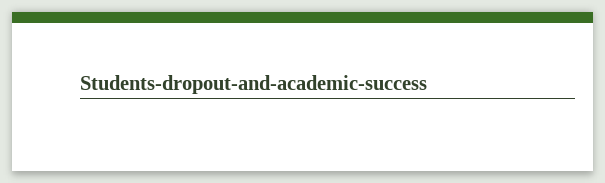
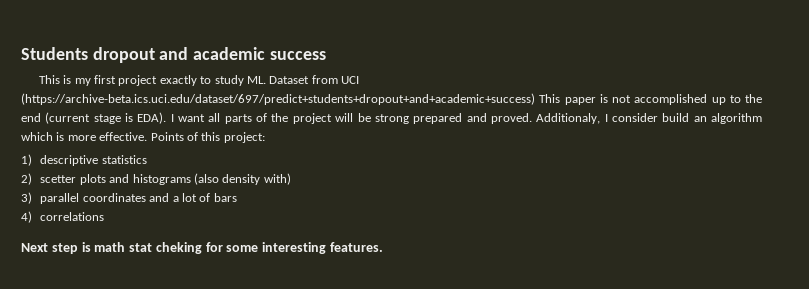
- Students-dropout-and-academic-success
+ Students dropout and academic success
+ This is my first project exactly to study ML. Dataset from UCI (https://archive-beta.ics.uci.edu/dataset/697/predict+students+dropout+and+academic+success) This paper is not accomplished up to the end (current stage is EDA). I want all parts of the project will be strong prepared and proved. Additionaly, I consider build an algorithm which is more effective. Points of this project:
+ 1) descriptive statistics
+ 2) scetter plots and histograms (also density with)
+ 3) parallel coordinates and a lot of bars
+ 4) correlations
+ Next step is math stat cheking for some interesting features.

